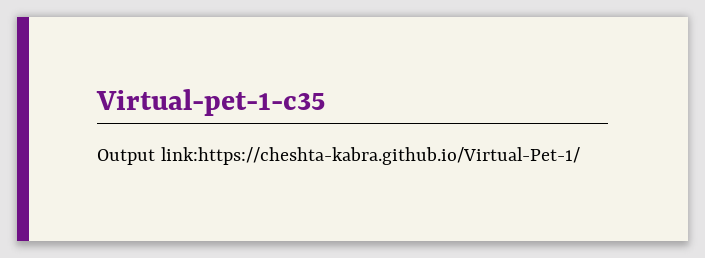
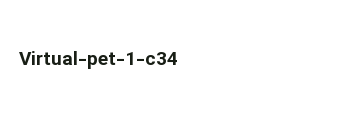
- Virtual-pet-1-c35
- Output link:https://cheshta-kabra.github.io/Virtual-Pet-1/
+ Virtual-pet-1-c34

